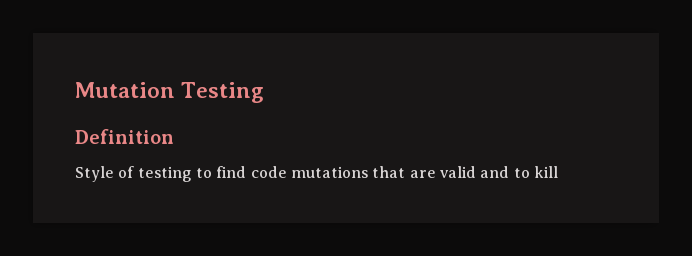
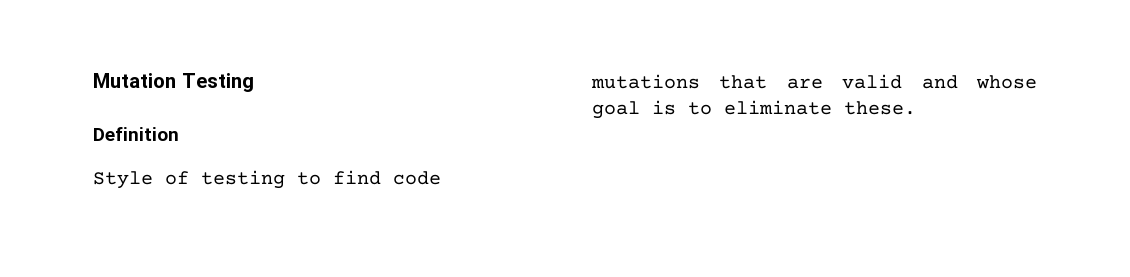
- Style of testing to find code mutations that are valid and to kill
+ Style of testing to find code mutations that are valid and whose goal is to eliminate these.

